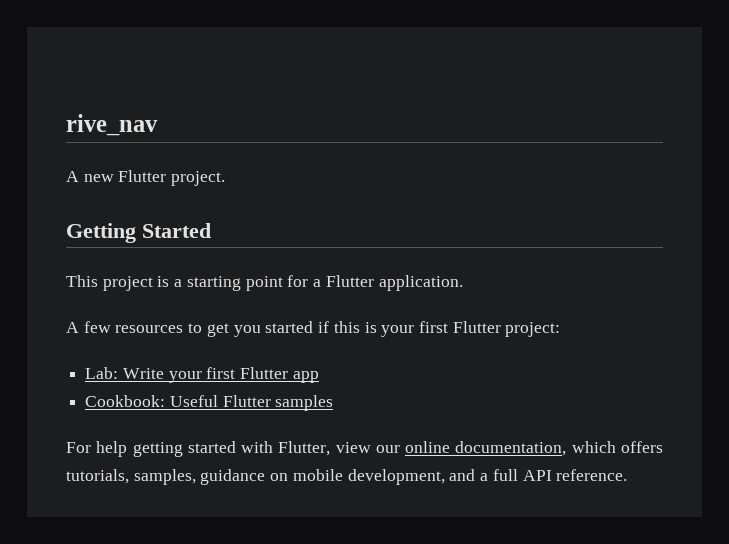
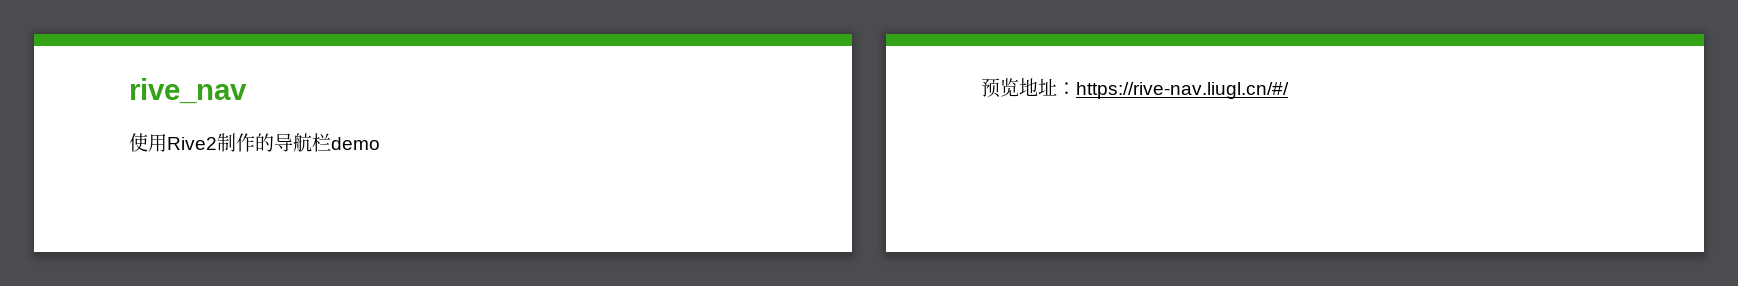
- A new Flutter project.
- Getting Started
- This project is a starting point for a Flutter application.
- A few resources to get you started if this is your first Flutter project:
- Lab: Write your first Flutter app
- Cookbook: Useful Flutter samples
- For help getting started with Flutter, view our online documentation, which offers tutorials, samples, guidance on mobile development, and a full API reference.
+ 使用Rive2制作的导航栏demo
+ 预览地址：https://rive-nav.liugl.cn/#/

